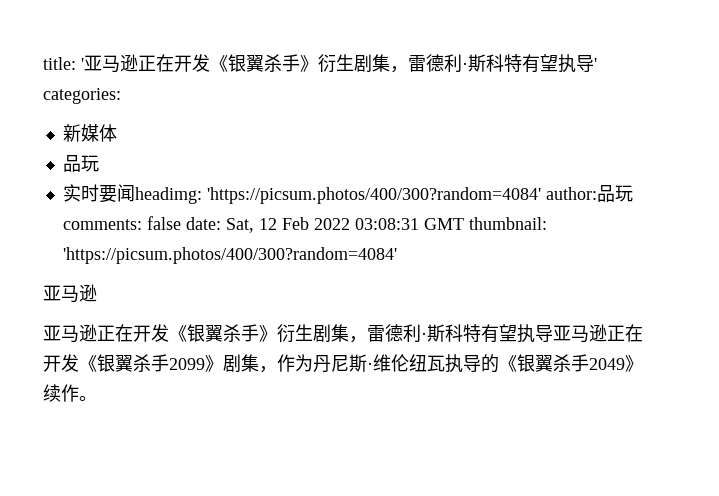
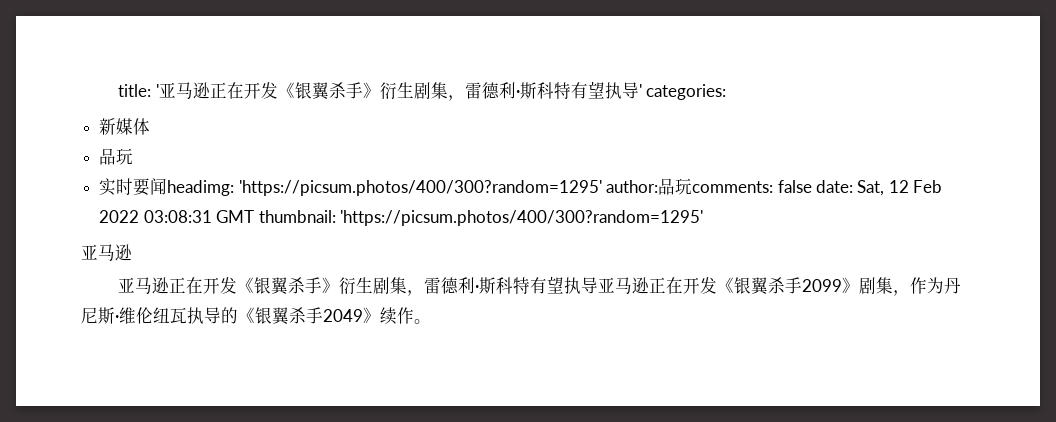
- 实时要闻headimg: 'https://picsum.photos/400/300?random=4084' author:品玩comments: false date: Sat, 12 Feb 2022 03:08:31 GMT thumbnail: 'https://picsum.photos/400/300?random=4084'
+ 实时要闻headimg: 'https://picsum.photos/400/300?random=1295' author:品玩comments: false date: Sat, 12 Feb 2022 03:08:31 GMT thumbnail: 'https://picsum.photos/400/300?random=1295'

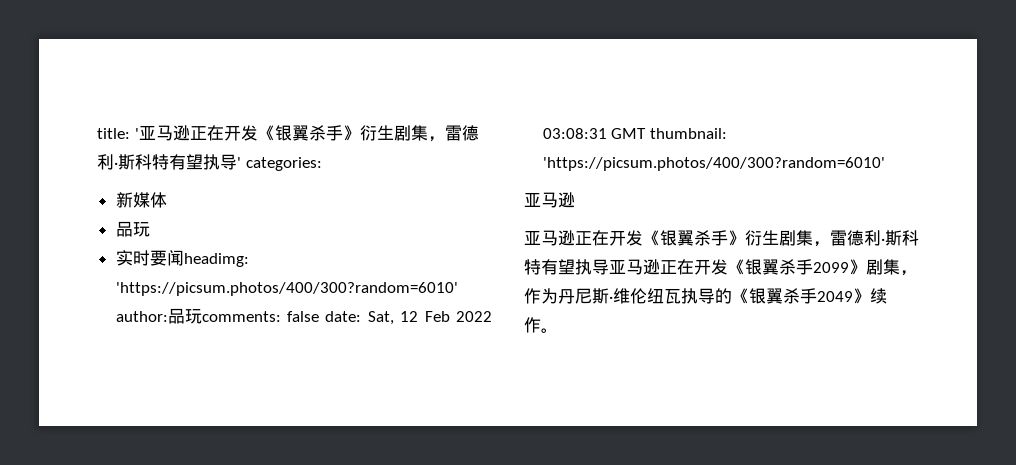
- 实时要闻headimg: 'https://picsum.photos/400/300?random=1295' author:品玩comments: false date: Sat, 12 Feb 2022 03:08:31 GMT thumbnail: 'https://picsum.photos/400/300?random=1295'
+ 实时要闻headimg: 'https://picsum.photos/400/300?random=6010' author:品玩comments: false date: Sat, 12 Feb 2022 03:08:31 GMT thumbnail: 'https://picsum.photos/400/300?random=6010'

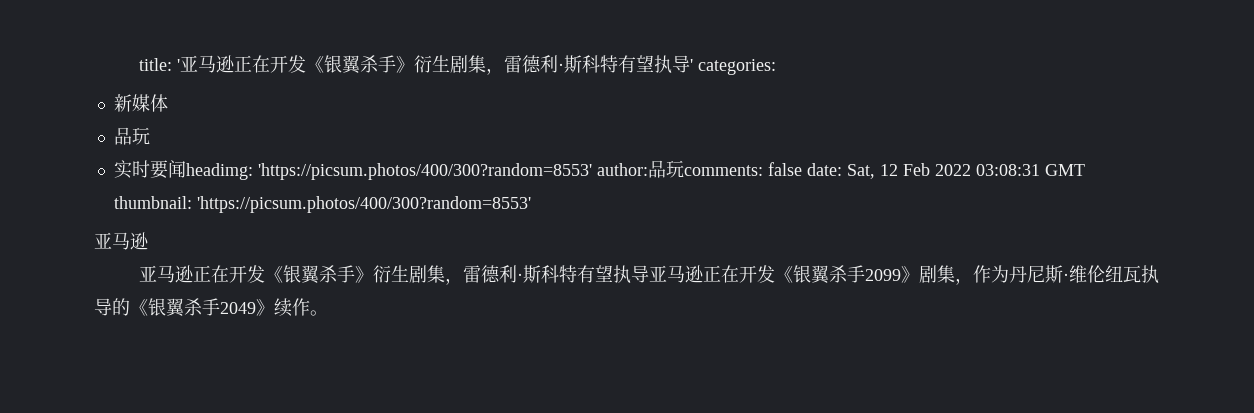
- 实时要闻headimg: 'https://picsum.photos/400/300?random=6010' author:品玩comments: false date: Sat, 12 Feb 2022 03:08:31 GMT thumbnail: 'https://picsum.photos/400/300?random=6010'
+ 实时要闻headimg: 'https://picsum.photos/400/300?random=8553' author:品玩comments: false date: Sat, 12 Feb 2022 03:08:31 GMT thumbnail: 'https://picsum.photos/400/300?random=8553'

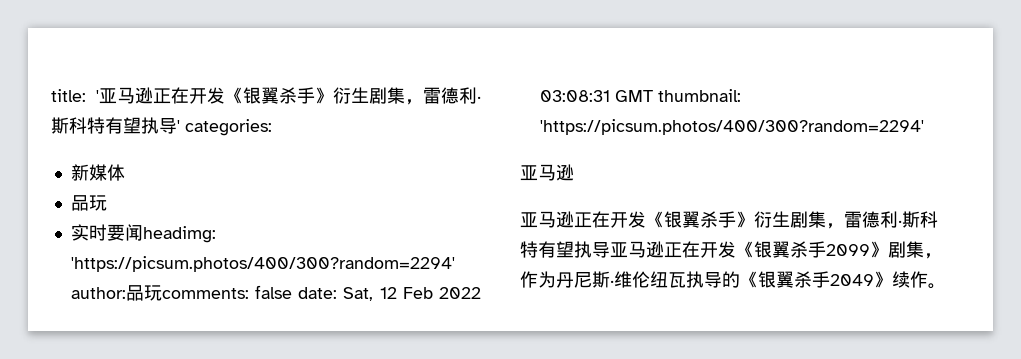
- 实时要闻headimg: 'https://picsum.photos/400/300?random=8553' author:品玩comments: false date: Sat, 12 Feb 2022 03:08:31 GMT thumbnail: 'https://picsum.photos/400/300?random=8553'
+ 实时要闻headimg: 'https://picsum.photos/400/300?random=2294' author:品玩comments: false date: Sat, 12 Feb 2022 03:08:31 GMT thumbnail: 'https://picsum.photos/400/300?random=2294'

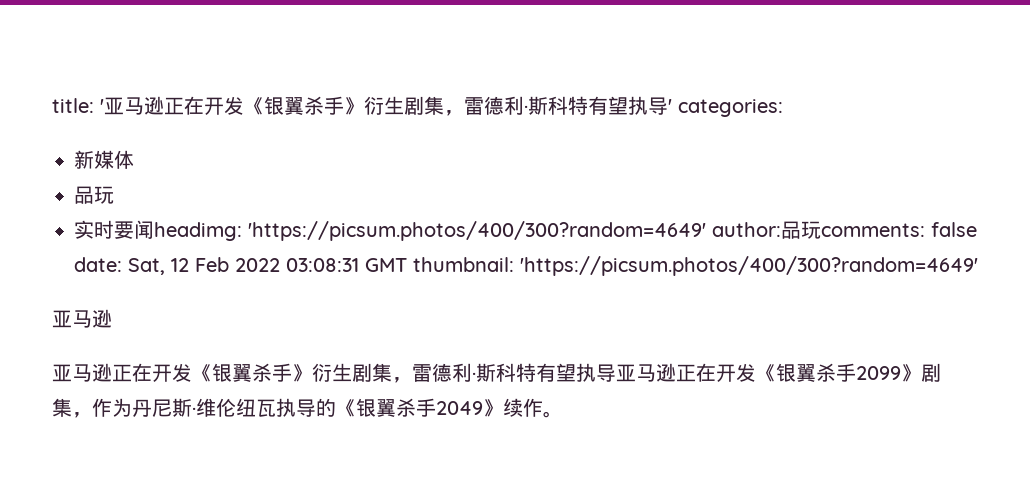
- 实时要闻headimg: 'https://picsum.photos/400/300?random=2294' author:品玩comments: false date: Sat, 12 Feb 2022 03:08:31 GMT thumbnail: 'https://picsum.photos/400/300?random=2294'
+ 实时要闻headimg: 'https://picsum.photos/400/300?random=4649' author:品玩comments: false date: Sat, 12 Feb 2022 03:08:31 GMT thumbnail: 'https://picsum.photos/400/300?random=4649'

